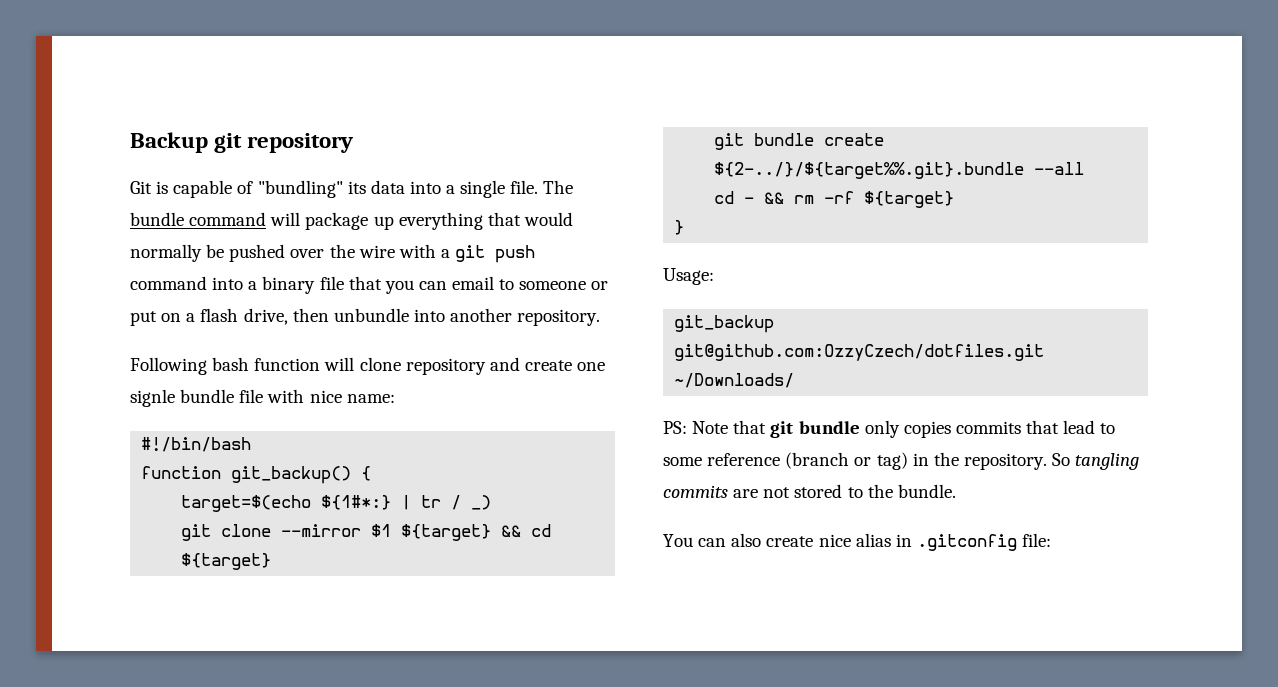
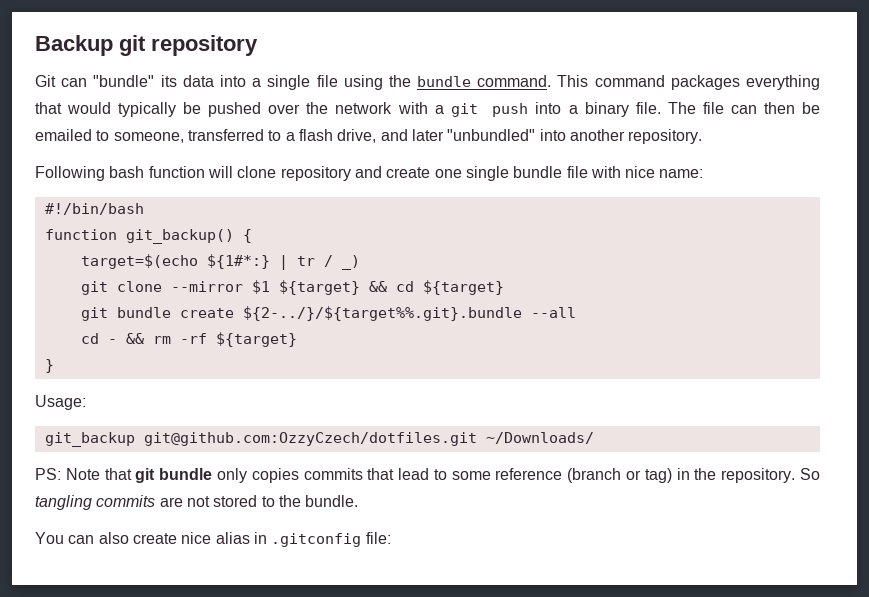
- Git is capable of "bundling" its data into a single file. The bundle command will package up everything that would normally be pushed over the wire with a git push command into a binary file that you can email to someone or put on a flash drive, then unbundle into another repository.
+ Git can "bundle" its data into a single file using the bundle command. This command packages everything that would typically be pushed over the network with a git push into a binary file. The file can then be emailed to someone, transferred to a flash drive, and later "unbundled" into another repository.
- Following bash function will clone repository and create one signle bundle file with nice name:
+ Following bash function will clone repository and create one single bundle file with nice name:

